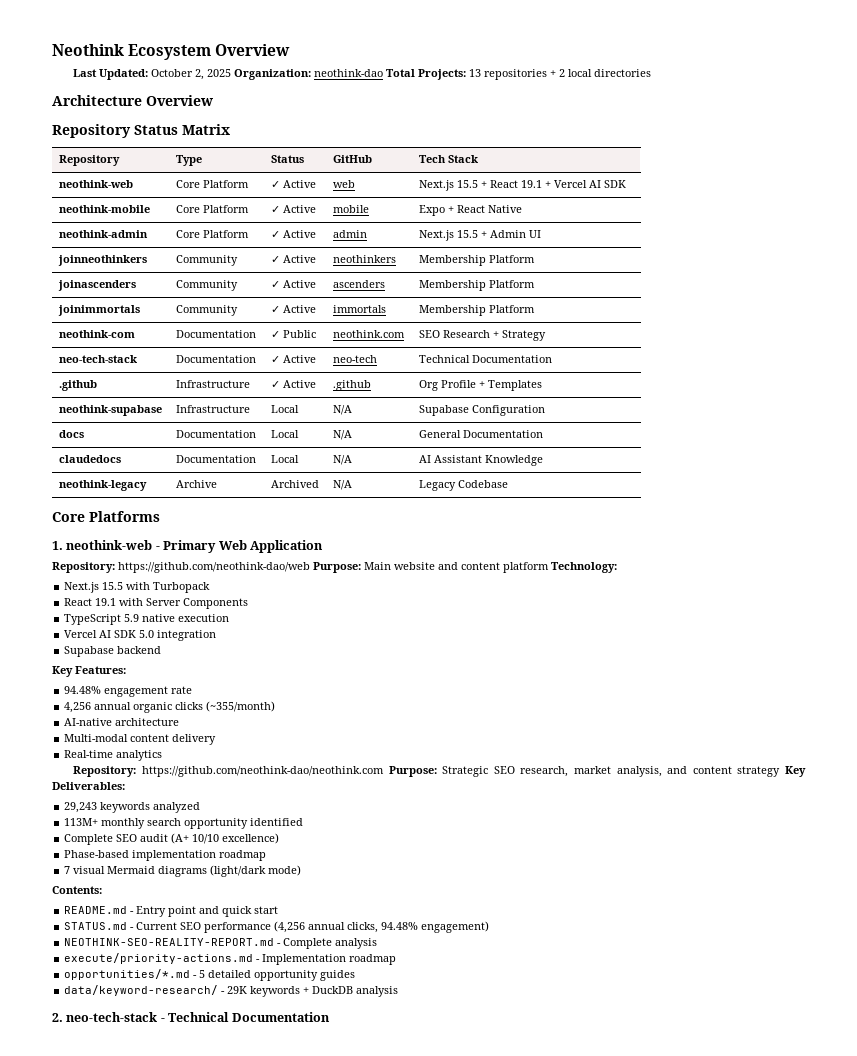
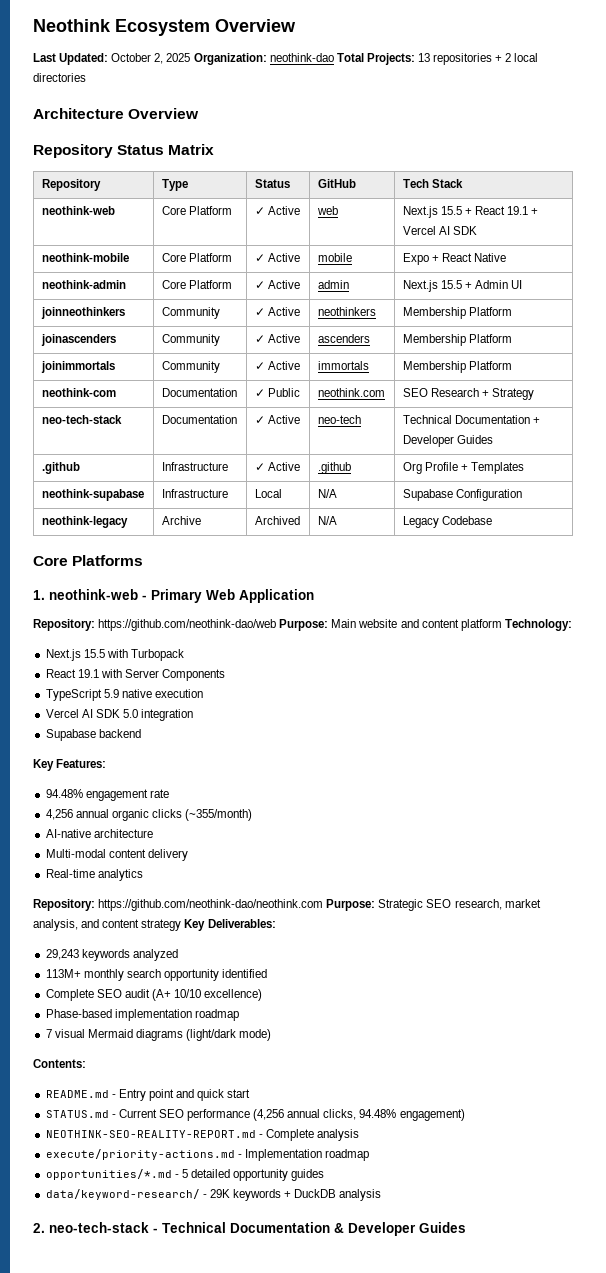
- neo-tech-stack | Documentation | ✓ Active | neo-tech | Technical Documentation
+ neo-tech-stack | Documentation | ✓ Active | neo-tech | Technical Documentation + Developer Guides
- docs | Documentation | Local | N/A | General Documentation
- claudedocs | Documentation | Local | N/A | AI Assistant Knowledge
- 2. neo-tech-stack - Technical Documentation
+ 2. neo-tech-stack - Technical Documentation & Developer Guides

